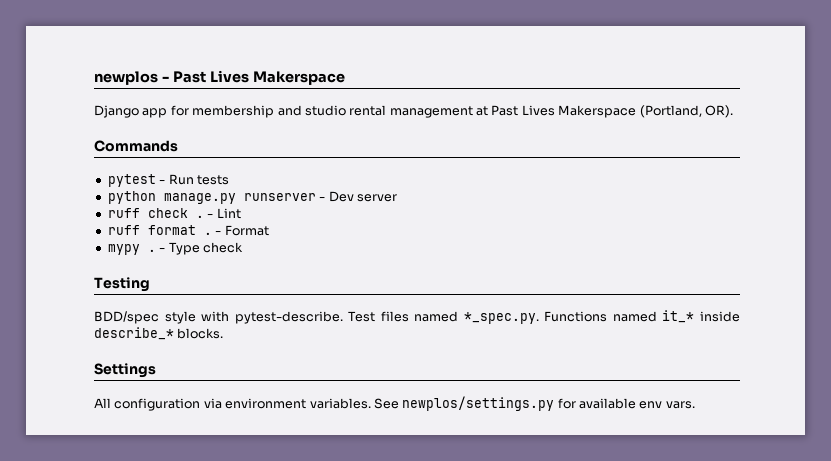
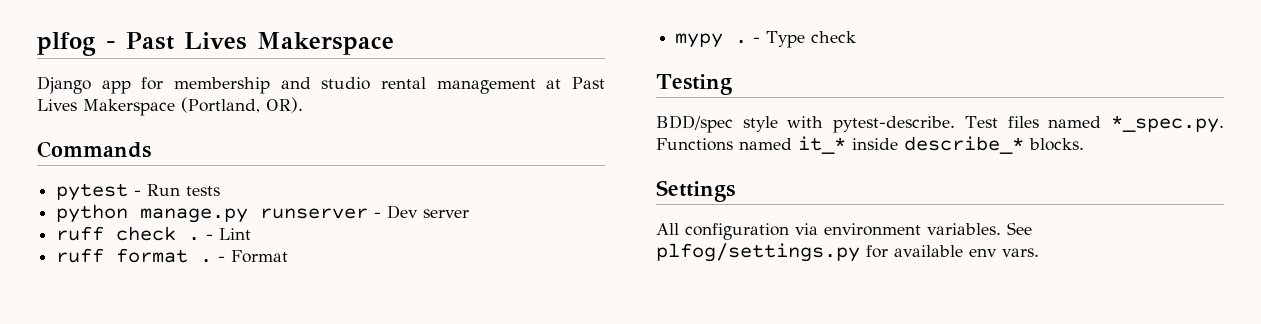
- newplos - Past Lives Makerspace
+ plfog - Past Lives Makerspace
- See newplos/settings.py for available env vars.
+ See plfog/settings.py for available env vars.

